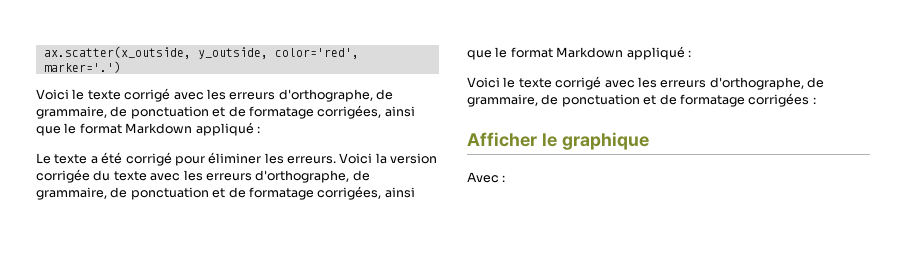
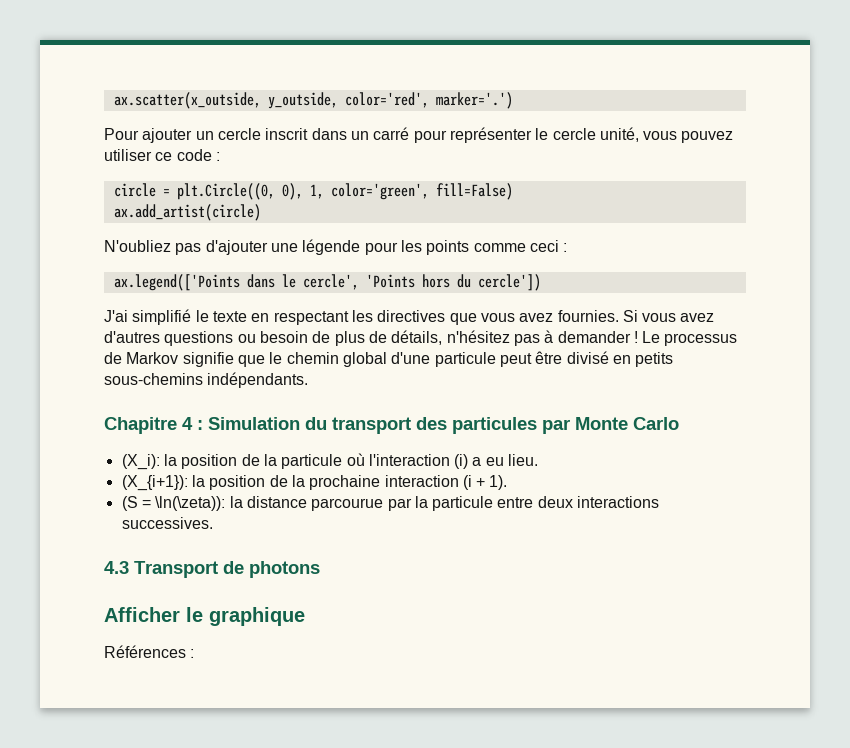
- Voici le texte corrigé avec les erreurs d'orthographe, de grammaire, de ponctuation et de formatage corrigées, ainsi que le format Markdown appliqué :
- Le texte a été corrigé pour éliminer les erreurs. Voici la version corrigée du texte avec les erreurs d'orthographe, de grammaire, de ponctuation et de formatage corrigées, ainsi que le format Markdown appliqué :
- Voici le texte corrigé avec les erreurs d'orthographe, de grammaire, de ponctuation et de formatage corrigées :
+ Pour ajouter un cercle inscrit dans un carré pour représenter le cercle unité, vous pouvez utiliser ce code :
+ circle = plt.Circle((0, 0), 1, color='green', fill=False)
+ ax.add_artist(circle)
+ N'oubliez pas d'ajouter une légende pour les points comme ceci :
+ ax.legend(['Points dans le cercle', 'Points hors du cercle'])
+ J'ai simplifié le texte en respectant les directives que vous avez fournies. Si vous avez d'autres questions ou besoin de plus de détails, n'hésitez pas à demander ! Le processus de Markov signifie que le chemin global d'une particule peut être divisé en petits sous-chemins indépendants.
+ Chapitre 4 : Simulation du transport des particules par Monte Carlo
+ (X_i): la position de la particule où l'interaction (i) a eu lieu.
+ (X_{i+1}): la position de la prochaine interaction (i + 1).
+ (S = \ln(\zeta)): la distance parcourue par la particule entre deux interactions successives.
+ 4.3 Transport de photons
- Avec :
+ Références :

